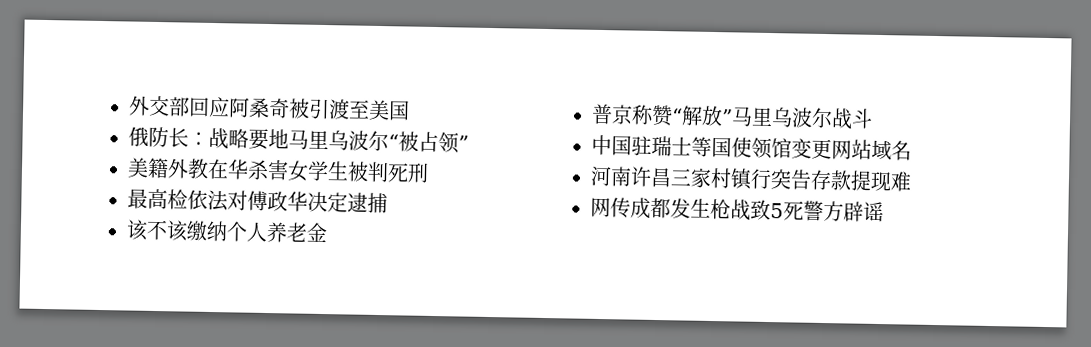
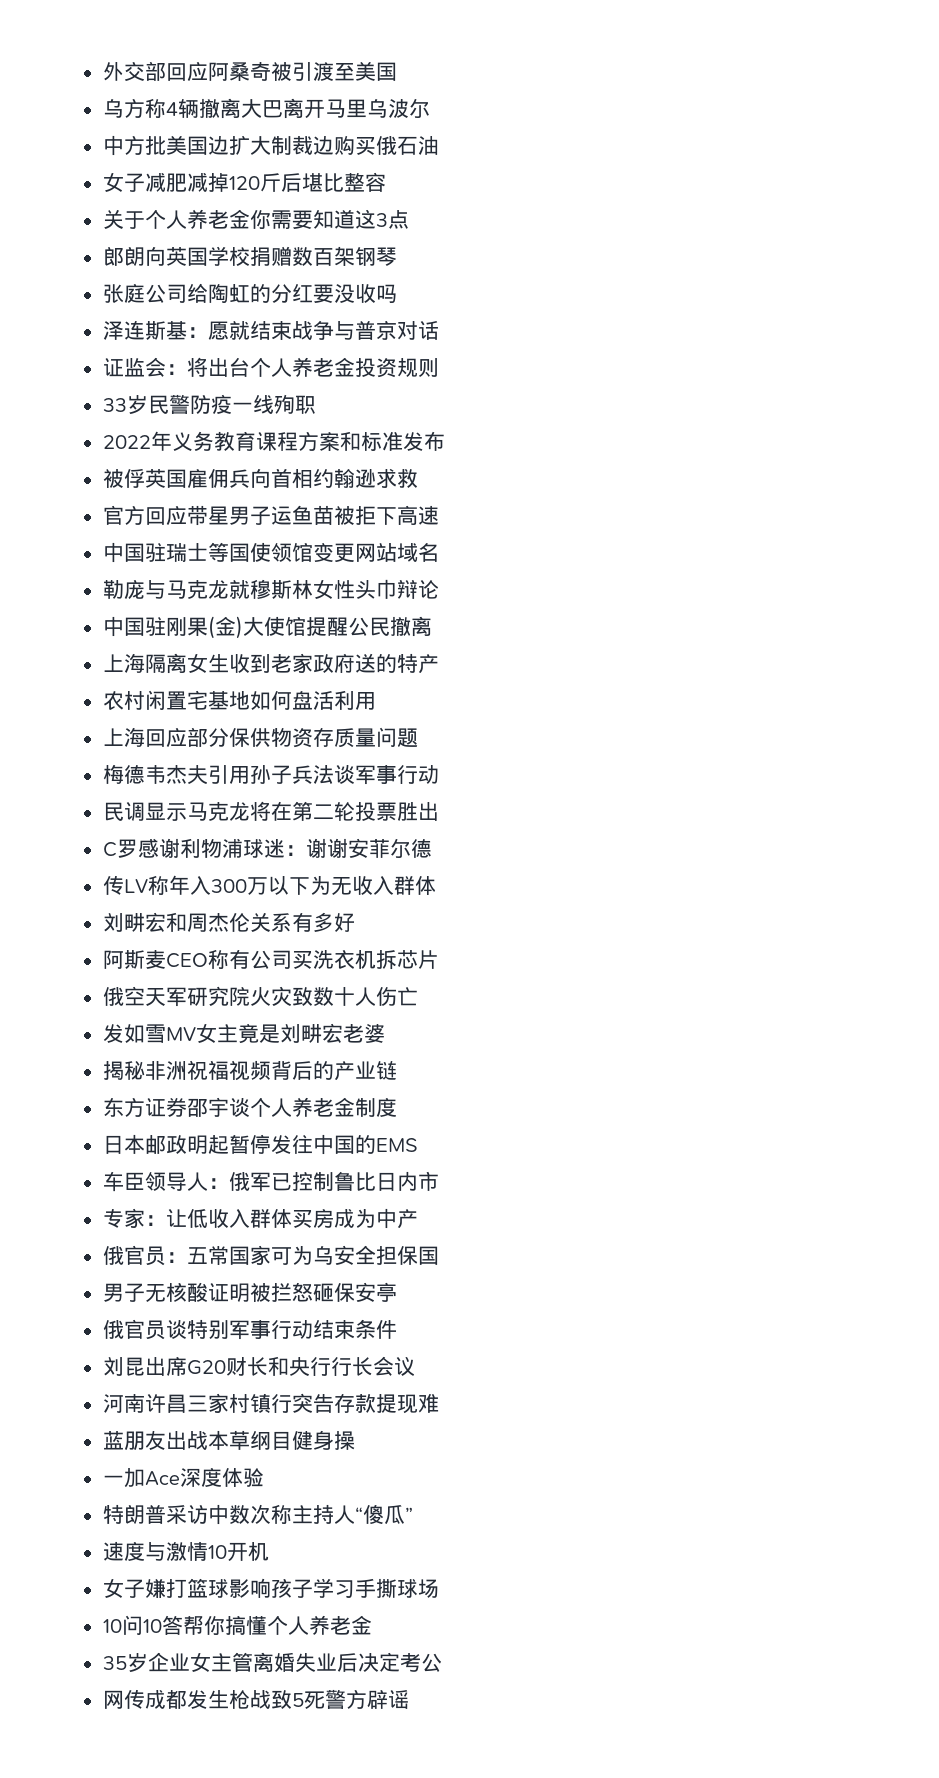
- 俄防长：战略要地马里乌波尔“被占领”
- 美籍外教在华杀害女学生被判死刑
- 最高检依法对傅政华决定逮捕
- 该不该缴纳个人养老金
- 普京称赞“解放”马里乌波尔战斗
+ 乌方称4辆撤离大巴离开马里乌波尔
+ 中方批美国边扩大制裁边购买俄石油
+ 女子减肥减掉120斤后堪比整容
+ 关于个人养老金你需要知道这3点
+ 郎朗向英国学校捐赠数百架钢琴
+ 张庭公司给陶虹的分红要没收吗
+ 泽连斯基：愿就结束战争与普京对话
+ 证监会：将出台个人养老金投资规则
+ 33岁民警防疫一线殉职
+ 2022年义务教育课程方案和标准发布
+ 被俘英国雇佣兵向首相约翰逊求救
+ 官方回应带星男子运鱼苗被拒下高速
+ 勒庞与马克龙就穆斯林女性头巾辩论
+ 中国驻刚果(金)大使馆提醒公民撤离
+ 上海隔离女生收到老家政府送的特产
+ 农村闲置宅基地如何盘活利用
+ 上海回应部分保供物资存质量问题
+ 梅德韦杰夫引用孙子兵法谈军事行动
+ 民调显示马克龙将在第二轮投票胜出
+ C罗感谢利物浦球迷：谢谢安菲尔德
+ 传LV称年入300万以下为无收入群体
+ 刘畊宏和周杰伦关系有多好
+ 阿斯麦CEO称有公司买洗衣机拆芯片
+ 俄空天军研究院火灾致数十人伤亡
+ 发如雪MV女主竟是刘畊宏老婆
+ 揭秘非洲祝福视频背后的产业链
+ 东方证券邵宇谈个人养老金制度
+ 日本邮政明起暂停发往中国的EMS
+ 车臣领导人：俄军已控制鲁比日内市
+ 专家：让低收入群体买房成为中产
+ 俄官员：五常国家可为乌安全担保国
+ 男子无核酸证明被拦怒砸保安亭
+ 俄官员谈特别军事行动结束条件
+ 刘昆出席G20财长和央行行长会议
+ 蓝朋友出战本草纲目健身操
+ 一加Ace深度体验
+ 特朗普采访中数次称主持人“傻瓜”
+ 速度与激情10开机
+ 女子嫌打篮球影响孩子学习手撕球场
+ 10问10答帮你搞懂个人养老金
+ 35岁企业女主管离婚失业后决定考公

